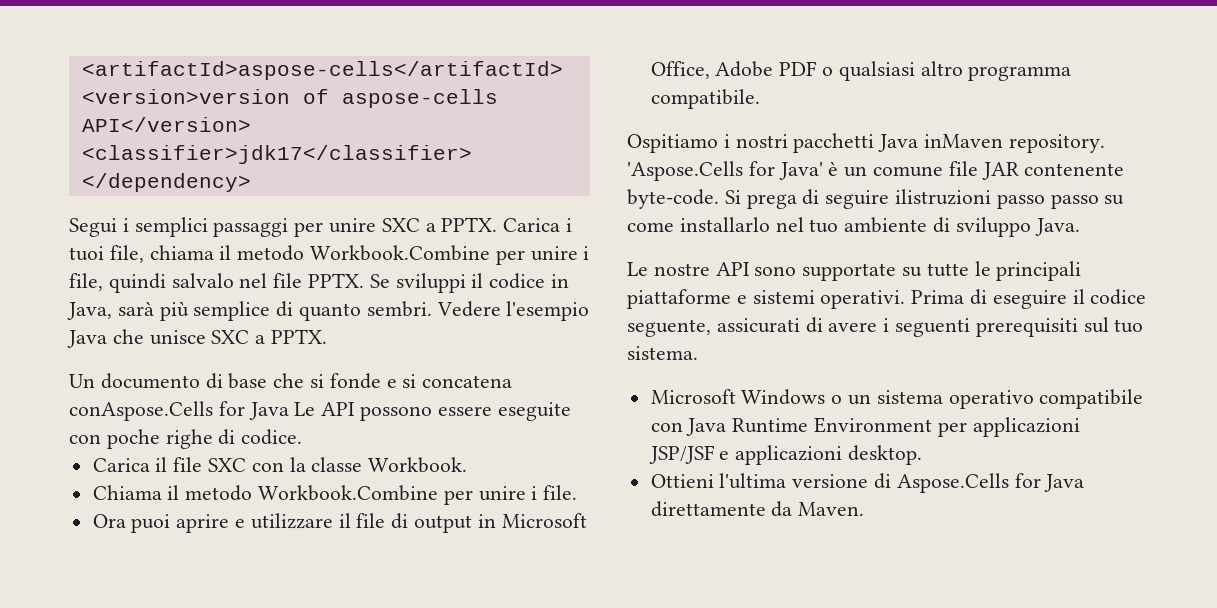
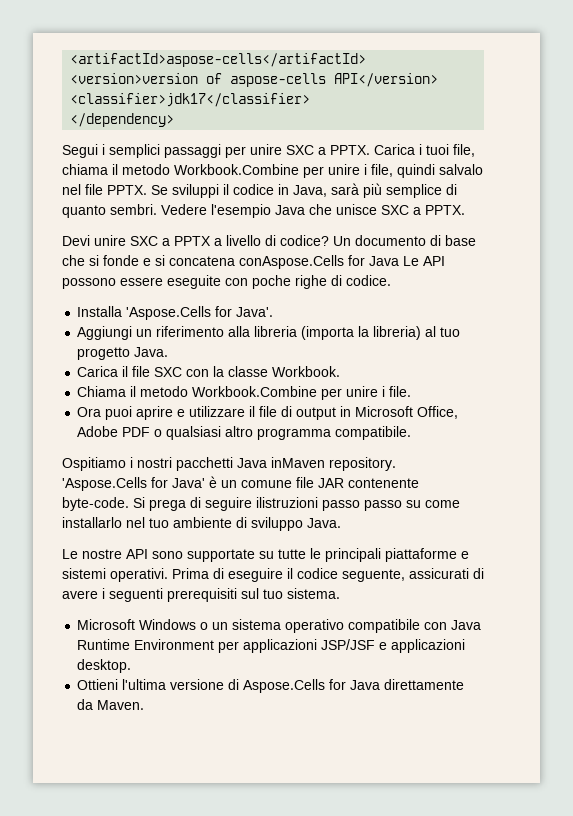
+ Devi unire SXC a PPTX a livello di codice?
+ Installa 'Aspose.Cells for Java'.
+ Aggiungi un riferimento alla libreria (importa la libreria) al tuo progetto Java.

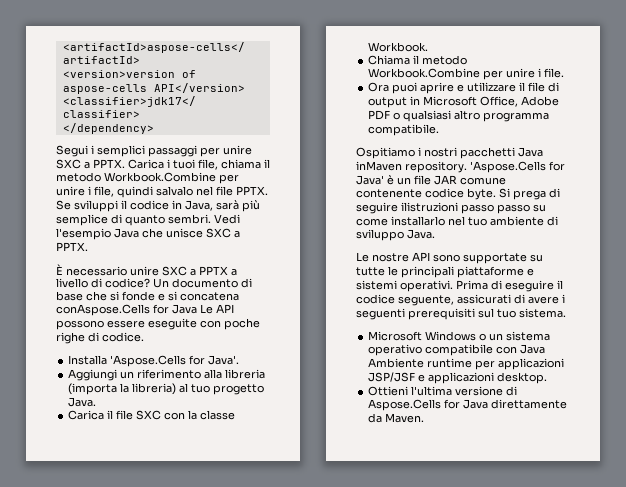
- Vedere l'esempio Java che unisce SXC a PPTX.
+ Vedi l'esempio Java che unisce SXC a PPTX.
- Devi unire SXC a PPTX a livello di codice?
+ È necessario unire SXC a PPTX a livello di codice?
- 'Aspose.Cells for Java' è un comune file JAR contenente byte-code.
+ 'Aspose.Cells for Java' è un file JAR comune contenente codice byte.
- Microsoft Windows o un sistema operativo compatibile con Java Runtime Environment per applicazioni JSP/JSF e applicazioni desktop.
+ Microsoft Windows o un sistema operativo compatibile con Java Ambiente runtime per applicazioni JSP/JSF e applicazioni desktop.

